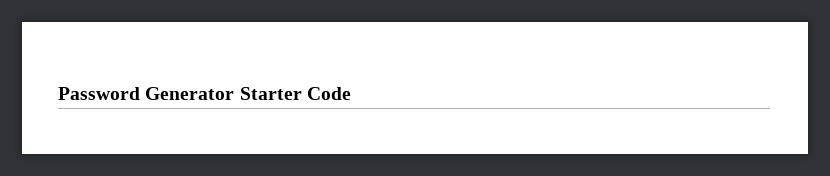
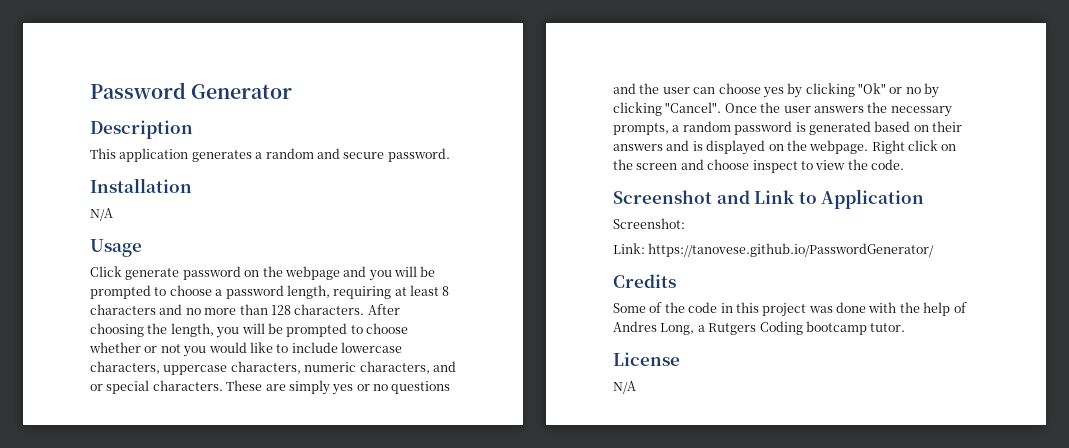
- Password Generator Starter Code
+ Password Generator
+ Description
+ This application generates a random and secure password.
+ Installation
+ N/A
+ Usage
+ Click generate password on the webpage and you will be prompted to choose a password length, requiring at least 8 characters and no more than 128 characters. After choosing the length, you will be prompted to choose whether or not you would like to include lowercase characters, uppercase characters, numeric characters, and or special characters. These are simply yes or no questions and the user can choose yes by clicking "Ok" or no by clicking "Cancel". Once the user answers the necessary prompts, a random password is generated based on their answers and is displayed on the webpage. Right click on the screen and choose inspect to view the code.
+ Screenshot and Link to Application
+ Screenshot:
+ Link: https://tanovese.github.io/PasswordGenerator/
+ Credits
+ Some of the code in this project was done with the help of Andres Long, a Rutgers Coding bootcamp tutor.
+ License
+ N/A

